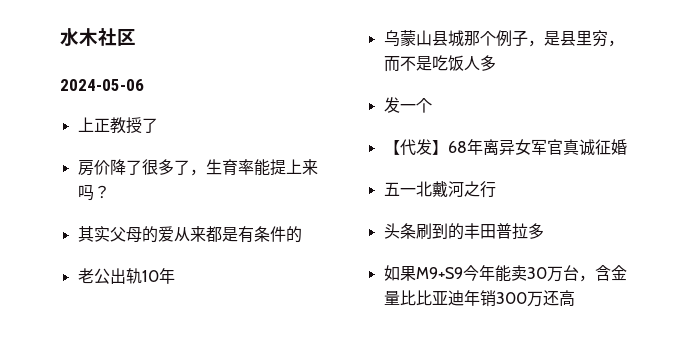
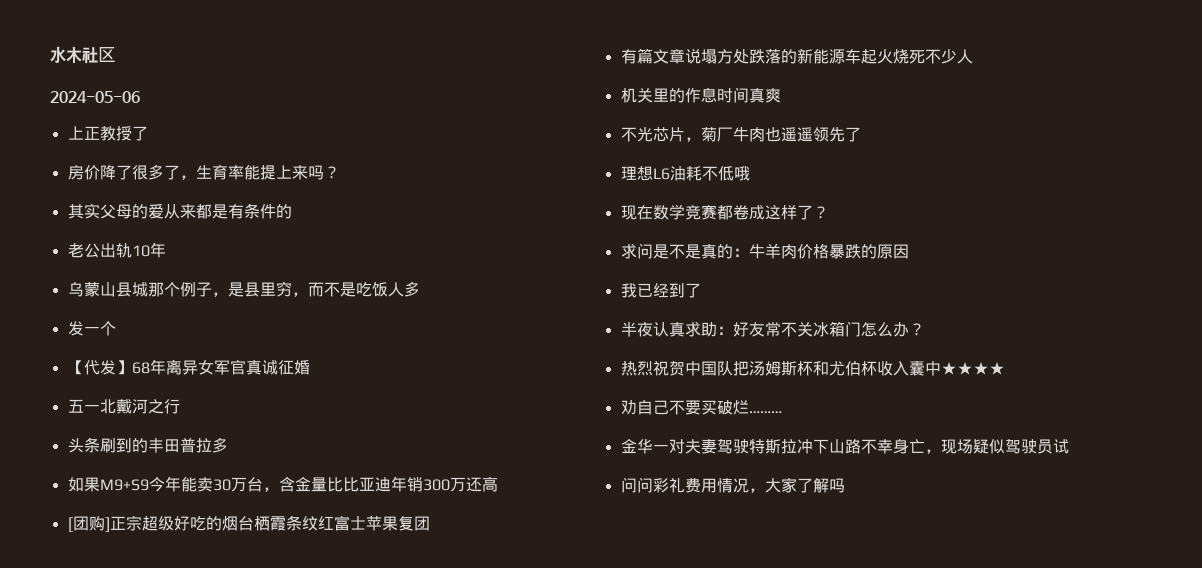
+ [团购]正宗超级好吃的烟台栖霞条纹红富士苹果复团
+ 有篇文章说塌方处跌落的新能源车起火烧死不少人
+ 机关里的作息时间真爽
+ 不光芯片，菊厂牛肉也遥遥领先了
+ 理想L6油耗不低哦
+ 现在数学竞赛都卷成这样了？
+ 求问是不是真的：牛羊肉价格暴跌的原因
+ 我已经到了
+ 半夜认真求助：好友常不关冰箱门怎么办？
+ 热烈祝贺中国队把汤姆斯杯和尤伯杯收入囊中★★★★
+ 劝自己不要买破烂………
+ 金华一对夫妻驾驶特斯拉冲下山路不幸身亡，现场疑似驾驶员试
+ 问问彩礼费用情况，大家了解吗

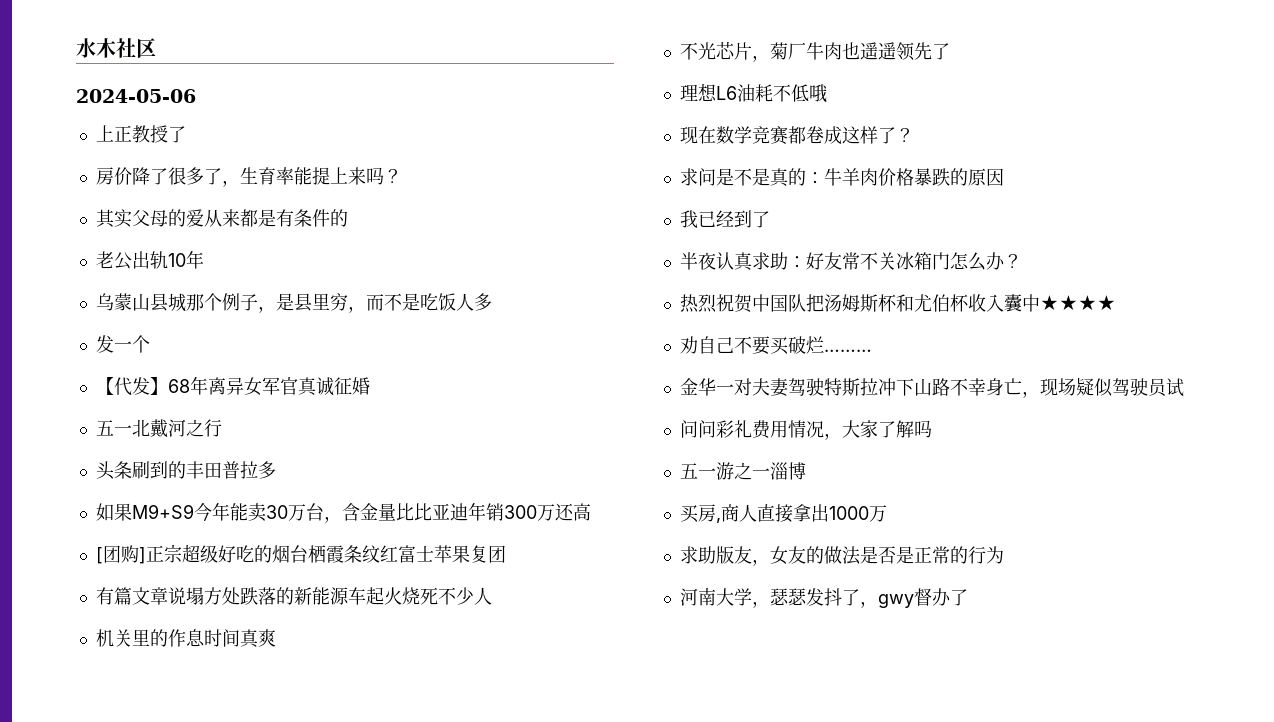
+ 五一游之一淄博
+ 买房,商人直接拿出1000万
+ 求助版友，女友的做法是否是正常的行为
+ 河南大学，瑟瑟发抖了，gwy督办了

